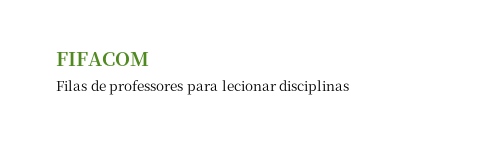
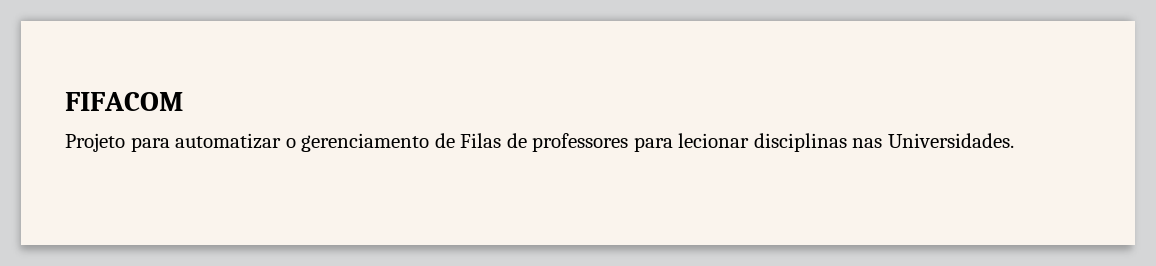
- Filas de professores para lecionar disciplinas
+ Projeto para automatizar o gerenciamento de Filas de professores para lecionar disciplinas nas Universidades.

